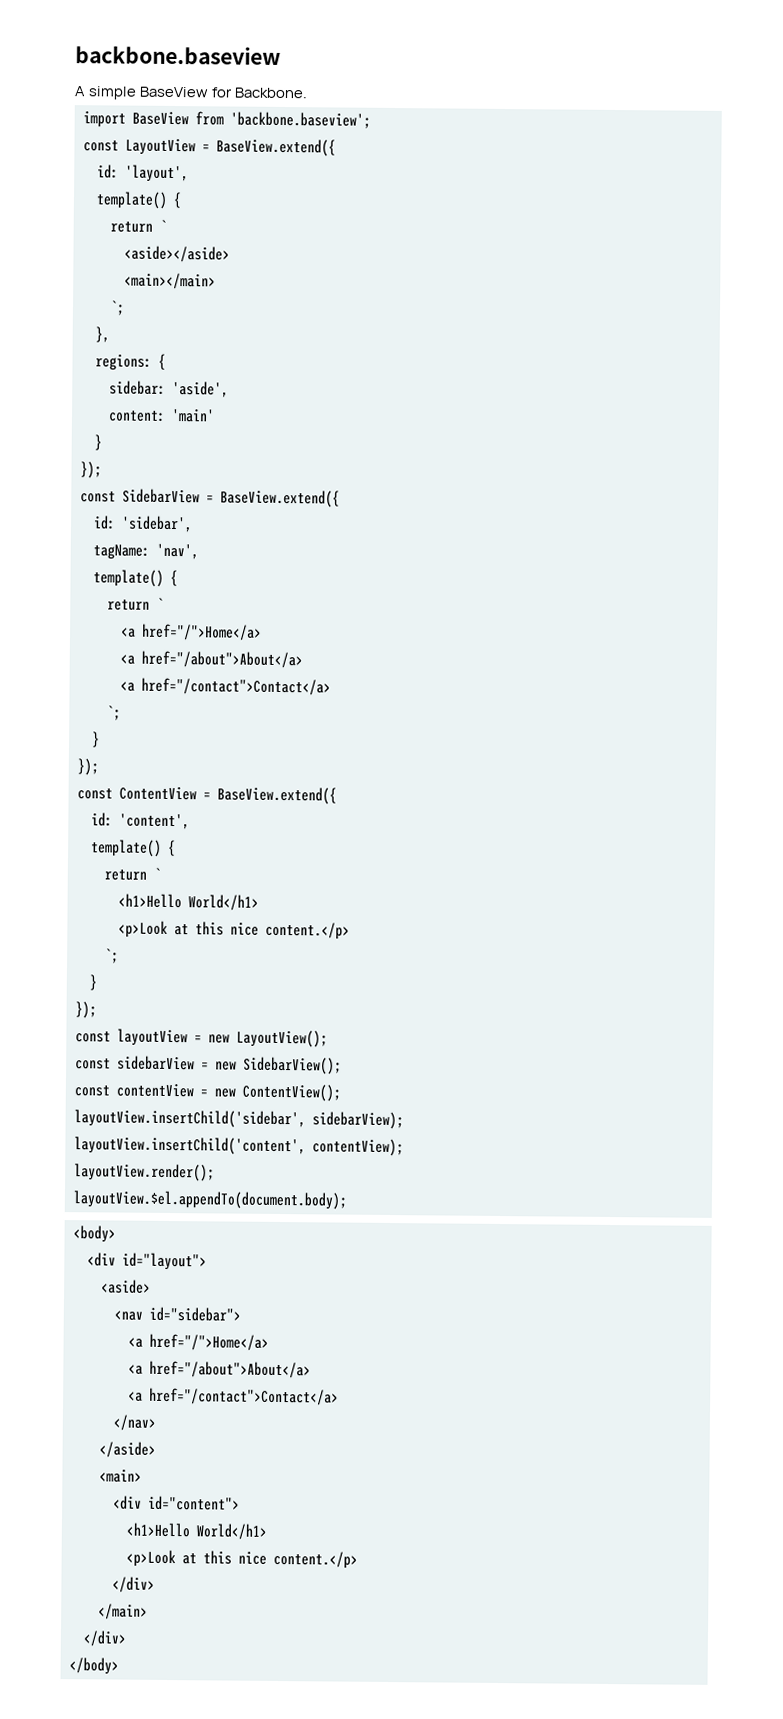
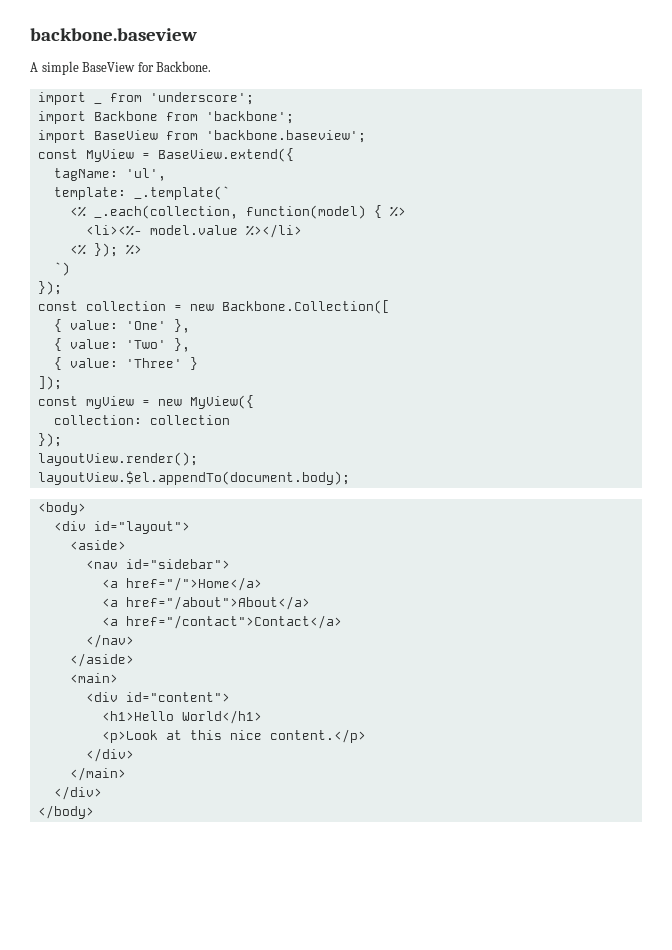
+ import _ from 'underscore';
+ import Backbone from 'backbone';
- const LayoutView = BaseView.extend({
- id: 'layout',
- template() {
- return `
- <aside></aside>
- <main></main>
- `;
- },
- regions: {
- sidebar: 'aside',
- content: 'main'
- }
+ const MyView = BaseView.extend({
+ tagName: 'ul',
+ template: _.template(`
+ <% _.each(collection, function(model) { %>
+ <li><%- model.value %></li>
+ <% }); %>
+ `)
  });
- const SidebarView = BaseView.extend({
- id: 'sidebar',
- tagName: 'nav',
- template() {
- return `
- <a href="/">Home</a>
- <a href="/about">About</a>
- <a href="/contact">Contact</a>
- `;
- }
+ const collection = new Backbone.Collection([
+ { value: 'One' },
+ { value: 'Two' },
+ { value: 'Three' }
+ ]);
+ const myView = new MyView({
+ collection: collection
  });
- const ContentView = BaseView.extend({
- id: 'content',
- template() {
- return `
- <h1>Hello World</h1>
- <p>Look at this nice content.</p>
- `;
- }
- });
- const layoutView = new LayoutView();
- const sidebarView = new SidebarView();
- const contentView = new ContentView();
- layoutView.insertChild('sidebar', sidebarView);
- layoutView.insertChild('content', contentView);

